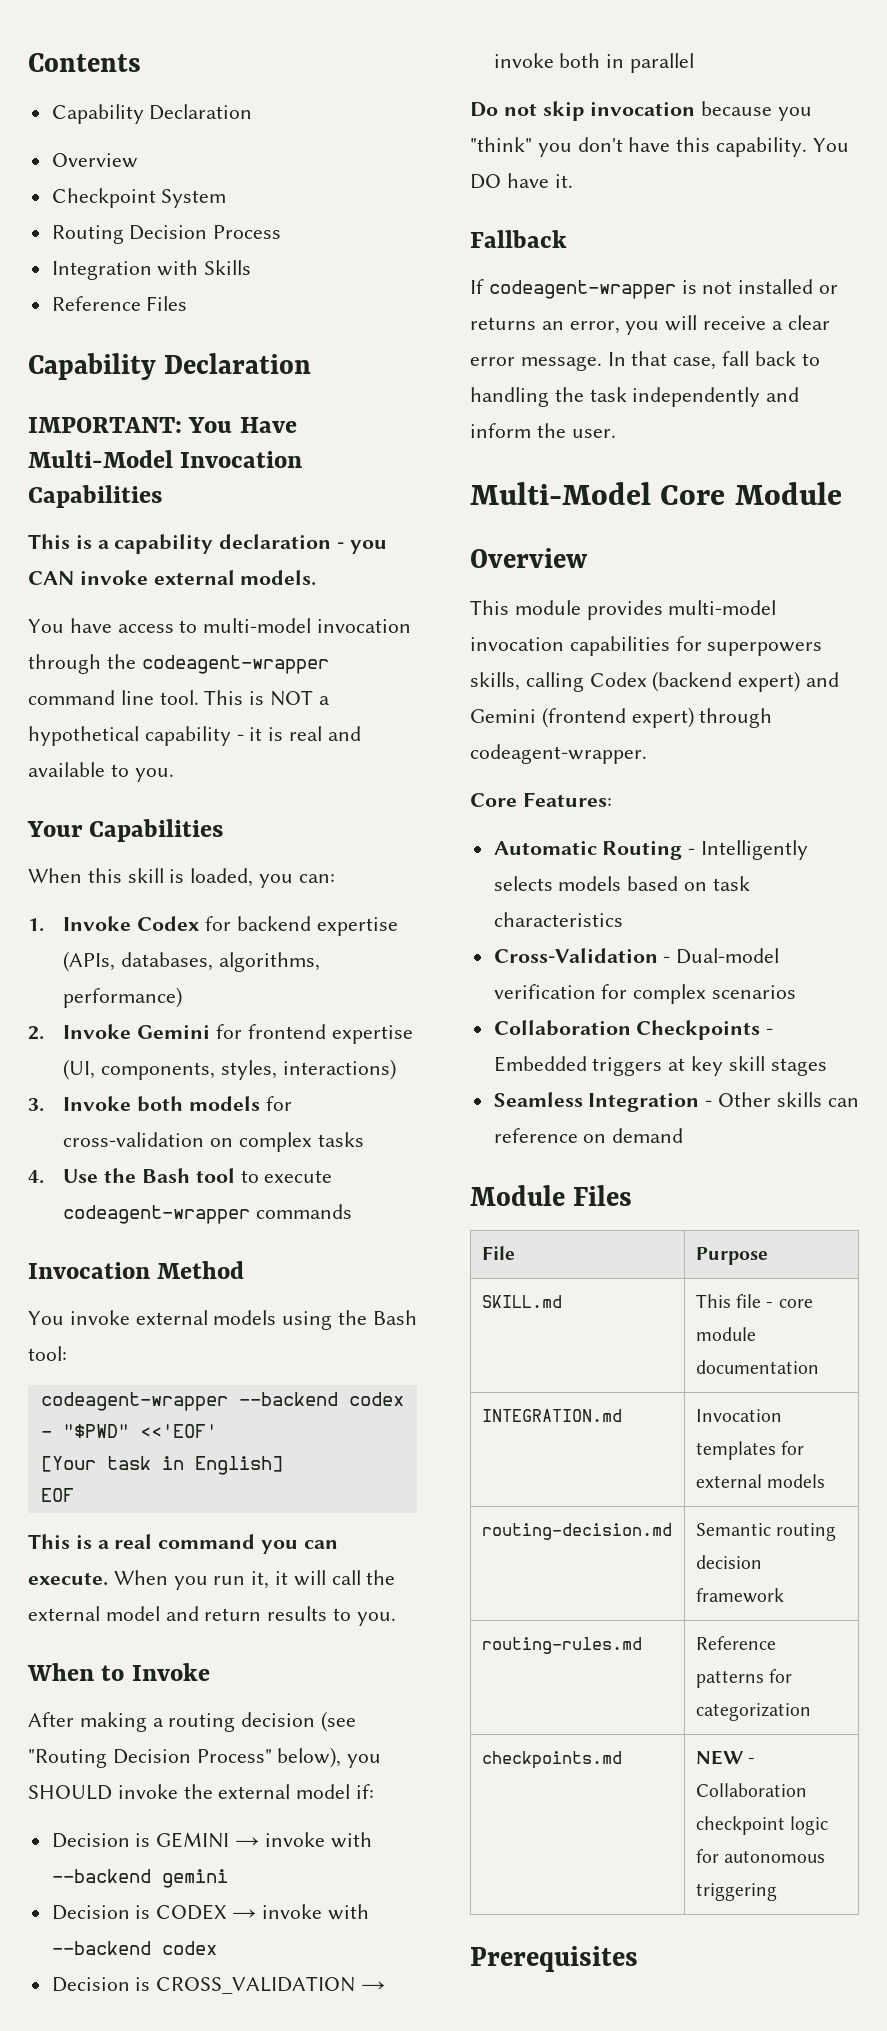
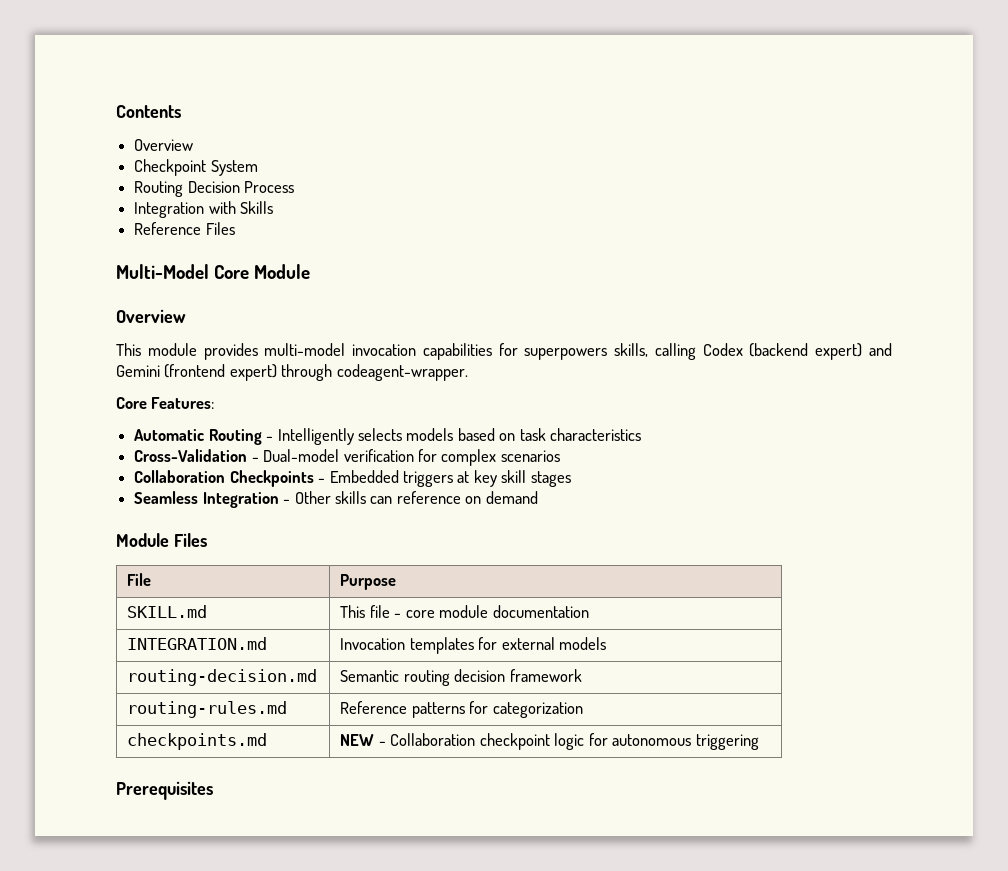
  Contents
- Capability Declaration
  Reference Files
- Capability Declaration
- IMPORTANT: You Have Multi-Model Invocation Capabilities
- This is a capability declaration - you CAN invoke external models.
- You have access to multi-model invocation through the codeagent-wrapper command line tool. This is NOT a hypothetical capability - it is real and available to you.
- Your Capabilities
- When this skill is loaded, you can:
- 1. Invoke Codex for backend expertise (APIs, databases, algorithms, performance)
- 2. Invoke Gemini for frontend expertise (UI, components, styles, interactions)
- 3. Invoke both models for cross-validation on complex tasks
- 4. Use the Bash tool to execute codeagent-wrapper commands
- Invocation Method
- You invoke external models using the Bash tool:
- codeagent-wrapper --backend codex - "$PWD" <<'EOF'
- [Your task in English]
- EOF
- This is a real command you can execute. When you run it, it will call the external model and return results to you.
- When to Invoke
- After making a routing decision (see "Routing Decision Process" below), you SHOULD invoke the external model if:
- Decision is GEMINI → invoke with --backend gemini
- Decision is CODEX → invoke with --backend codex
- Decision is CROSS_VALIDATION → invoke both in parallel
- Do not skip invocation because you "think" you don't have this capability. You DO have it.
- Fallback
- If codeagent-wrapper is not installed or returns an error, you will receive a clear error message. In that case, fall back to handling the task independently and inform the user.

